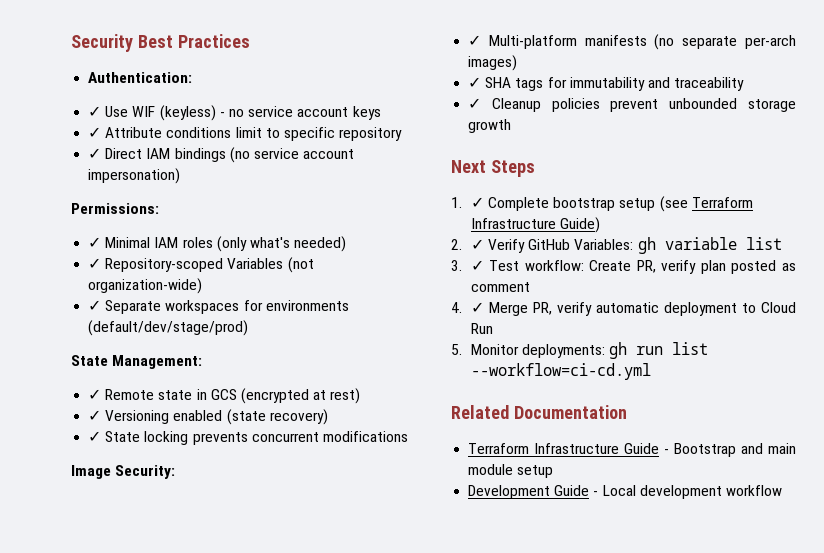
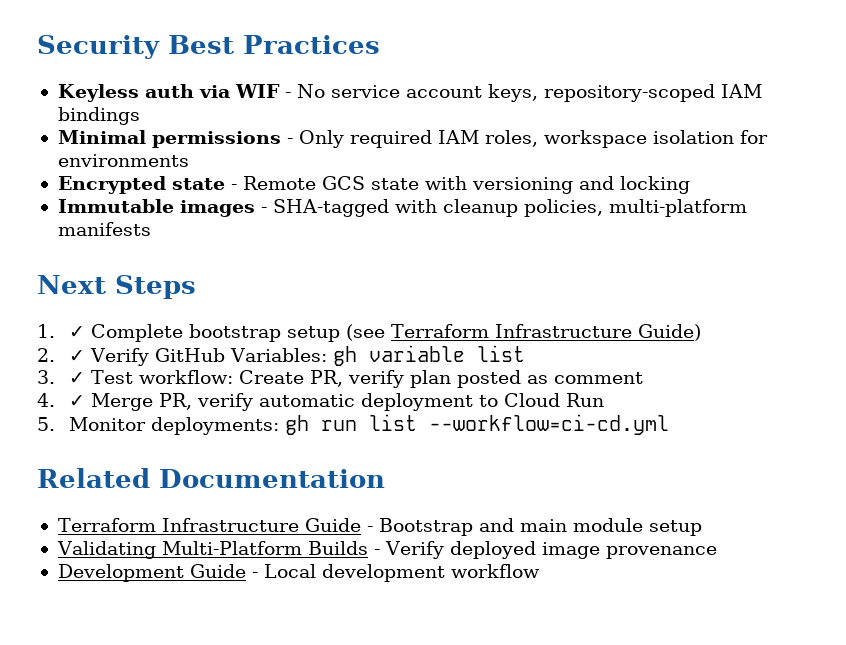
- Authentication:
- ✓ Use WIF (keyless) - no service account keys
- ✓ Attribute conditions limit to specific repository
- ✓ Direct IAM bindings (no service account impersonation)
- Permissions:
- ✓ Minimal IAM roles (only what's needed)
- ✓ Repository-scoped Variables (not organization-wide)
- ✓ Separate workspaces for environments (default/dev/stage/prod)
- State Management:
- ✓ Remote state in GCS (encrypted at rest)
- ✓ Versioning enabled (state recovery)
- ✓ State locking prevents concurrent modifications
- Image Security:
- ✓ Multi-platform manifests (no separate per-arch images)
- ✓ SHA tags for immutability and traceability
- ✓ Cleanup policies prevent unbounded storage growth
+ Keyless auth via WIF - No service account keys, repository-scoped IAM bindings
+ Minimal permissions - Only required IAM roles, workspace isolation for environments
+ Encrypted state - Remote GCS state with versioning and locking
+ Immutable images - SHA-tagged with cleanup policies, multi-platform manifests
+ Validating Multi-Platform Builds - Verify deployed image provenance

